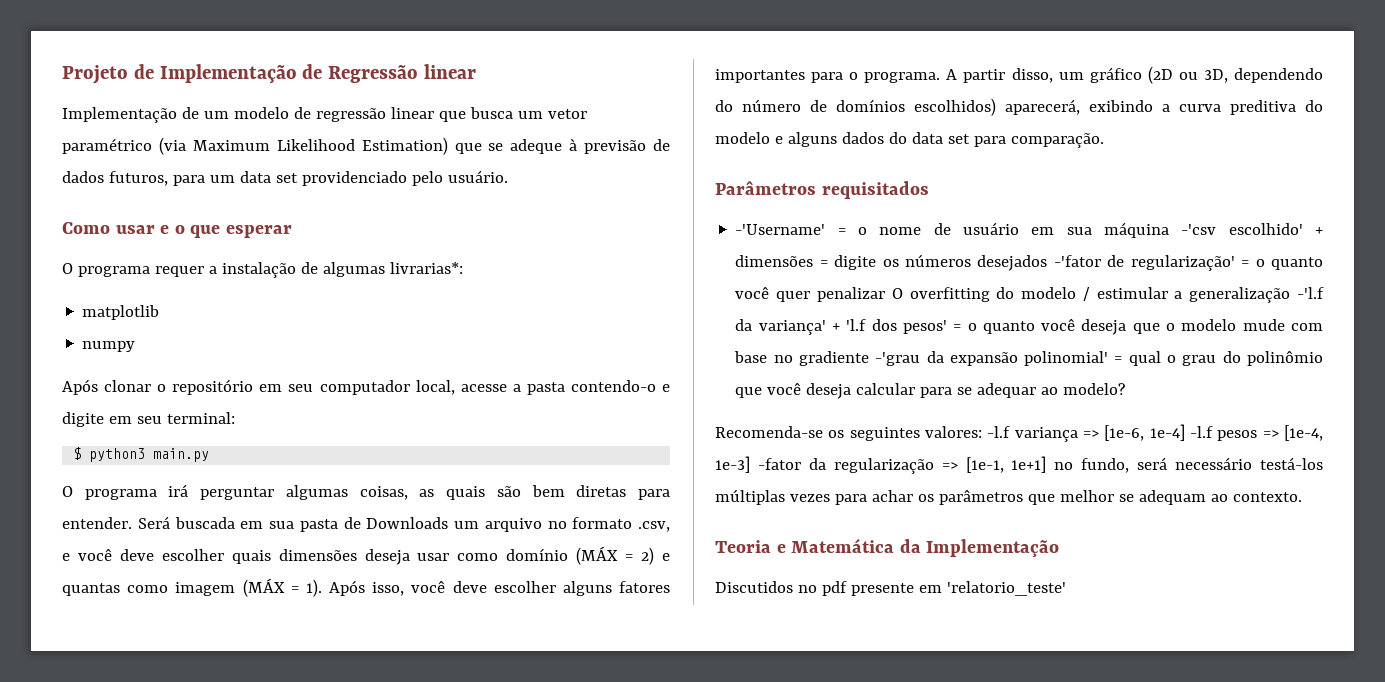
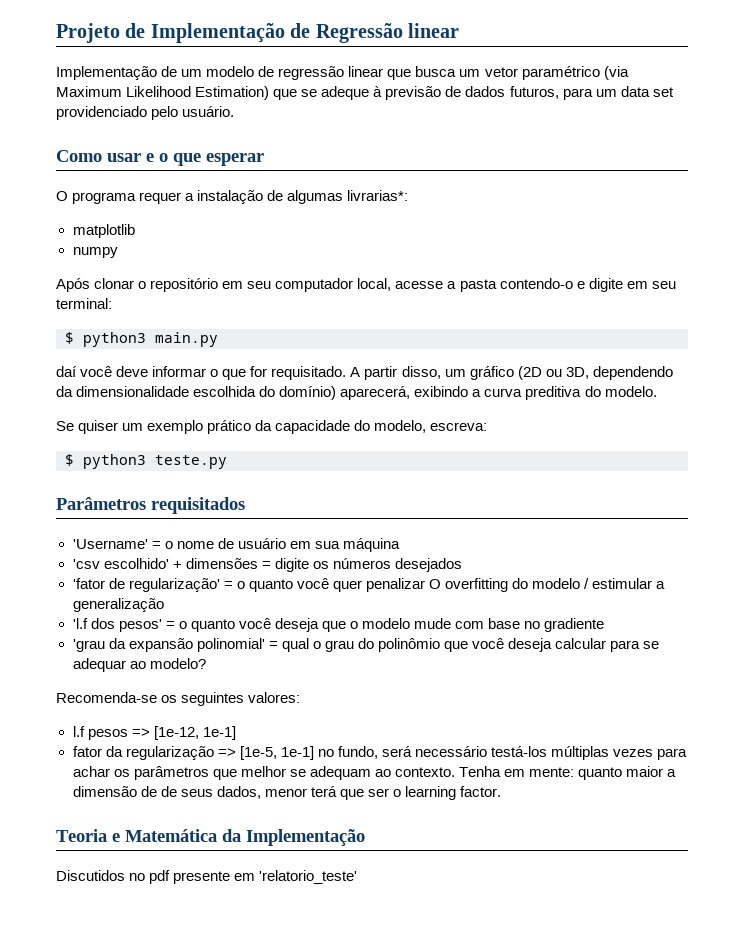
- O programa irá perguntar algumas coisas, as quais são bem diretas para entender. Será buscada em sua pasta de Downloads um arquivo no formato .csv, e você deve escolher quais dimensões deseja usar como domínio (MÁX = 2) e quantas como imagem (MÁX = 1). Após isso, você deve escolher alguns fatores importantes para o programa.
+ daí você deve informar o que for requisitado.
- A partir disso, um gráfico (2D ou 3D, dependendo do número de domínios escolhidos) aparecerá, exibindo a curva preditiva do modelo e alguns dados do data set para comparação.
+ A partir disso, um gráfico (2D ou 3D, dependendo da dimensionalidade escolhida do domínio) aparecerá, exibindo a curva preditiva do modelo.
+ Se quiser um exemplo prático da capacidade do modelo, escreva:
+ $ python3 teste.py
- -'Username' = o nome de usuário em sua máquina -'csv escolhido' + dimensões = digite os números desejados -'fator de regularização' = o quanto você quer penalizar O overfitting do modelo / estimular a generalização -'l.f da variança' + 'l.f dos pesos' = o quanto você deseja que o modelo mude com base no gradiente -'grau da expansão polinomial' = qual o grau do polinômio que você deseja calcular para se adequar ao modelo?
+ 'Username' = o nome de usuário em sua máquina
+ 'csv escolhido' + dimensões = digite os números desejados
+ 'fator de regularização' = o quanto você quer penalizar O overfitting do modelo / estimular a generalização
+ 'l.f dos pesos' = o quanto você deseja que o modelo mude com base no gradiente
+ 'grau da expansão polinomial' = qual o grau do polinômio que você deseja calcular para se adequar ao modelo?
- Recomenda-se os seguintes valores: -l.f variança => [1e-6, 1e-4] -l.f pesos => [1e-4, 1e-3] -fator da regularização => [1e-1, 1e+1] no fundo, será necessário testá-los múltiplas vezes para achar os parâmetros que melhor se adequam ao contexto.
+ Recomenda-se os seguintes valores:
+ l.f pesos => [1e-12, 1e-1]
+ fator da regularização => [1e-5, 1e-1] no fundo, será necessário testá-los múltiplas vezes para achar os parâmetros que melhor se adequam ao contexto. Tenha em mente: quanto maior a dimensão de de seus dados, menor terá que ser o learning factor.

